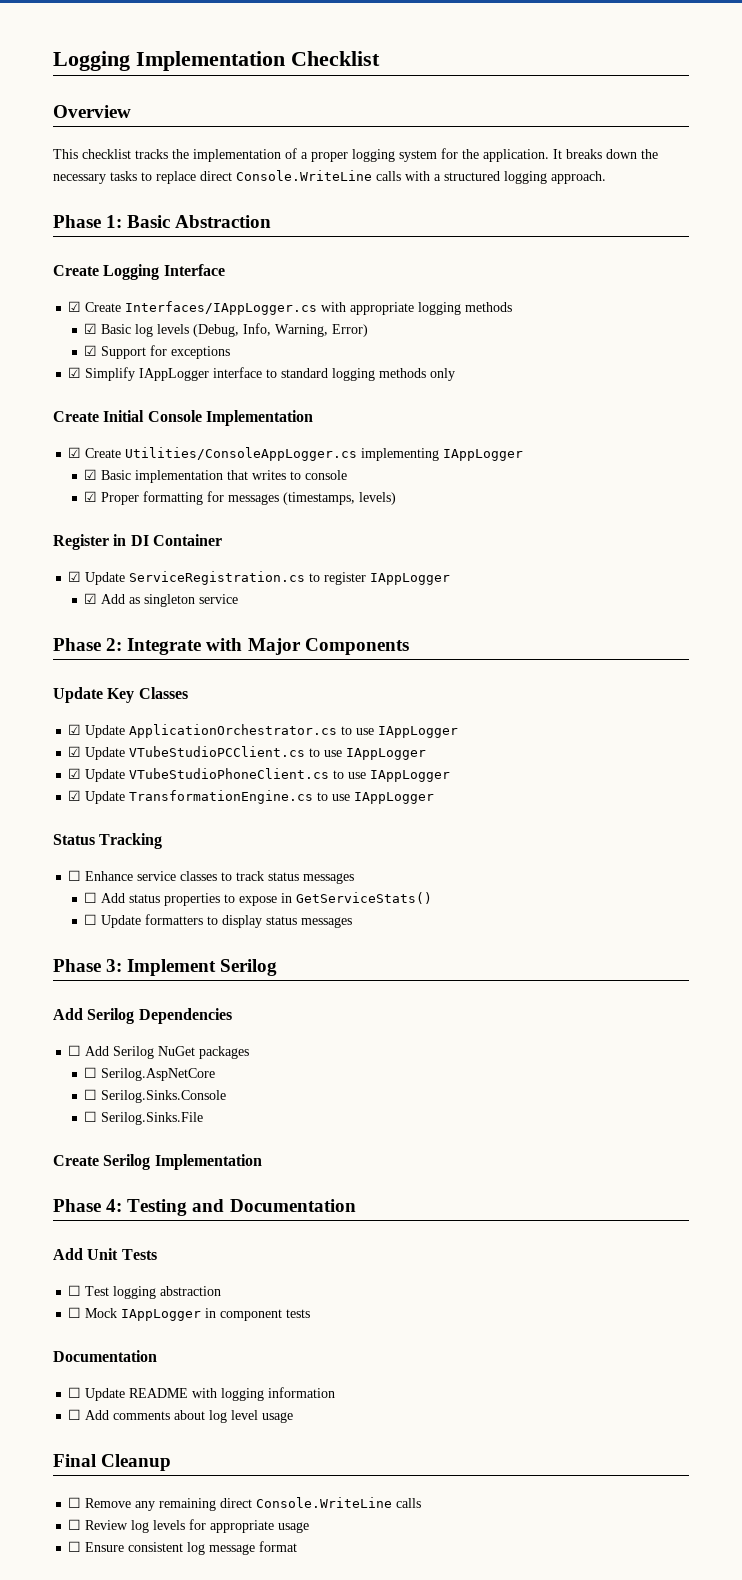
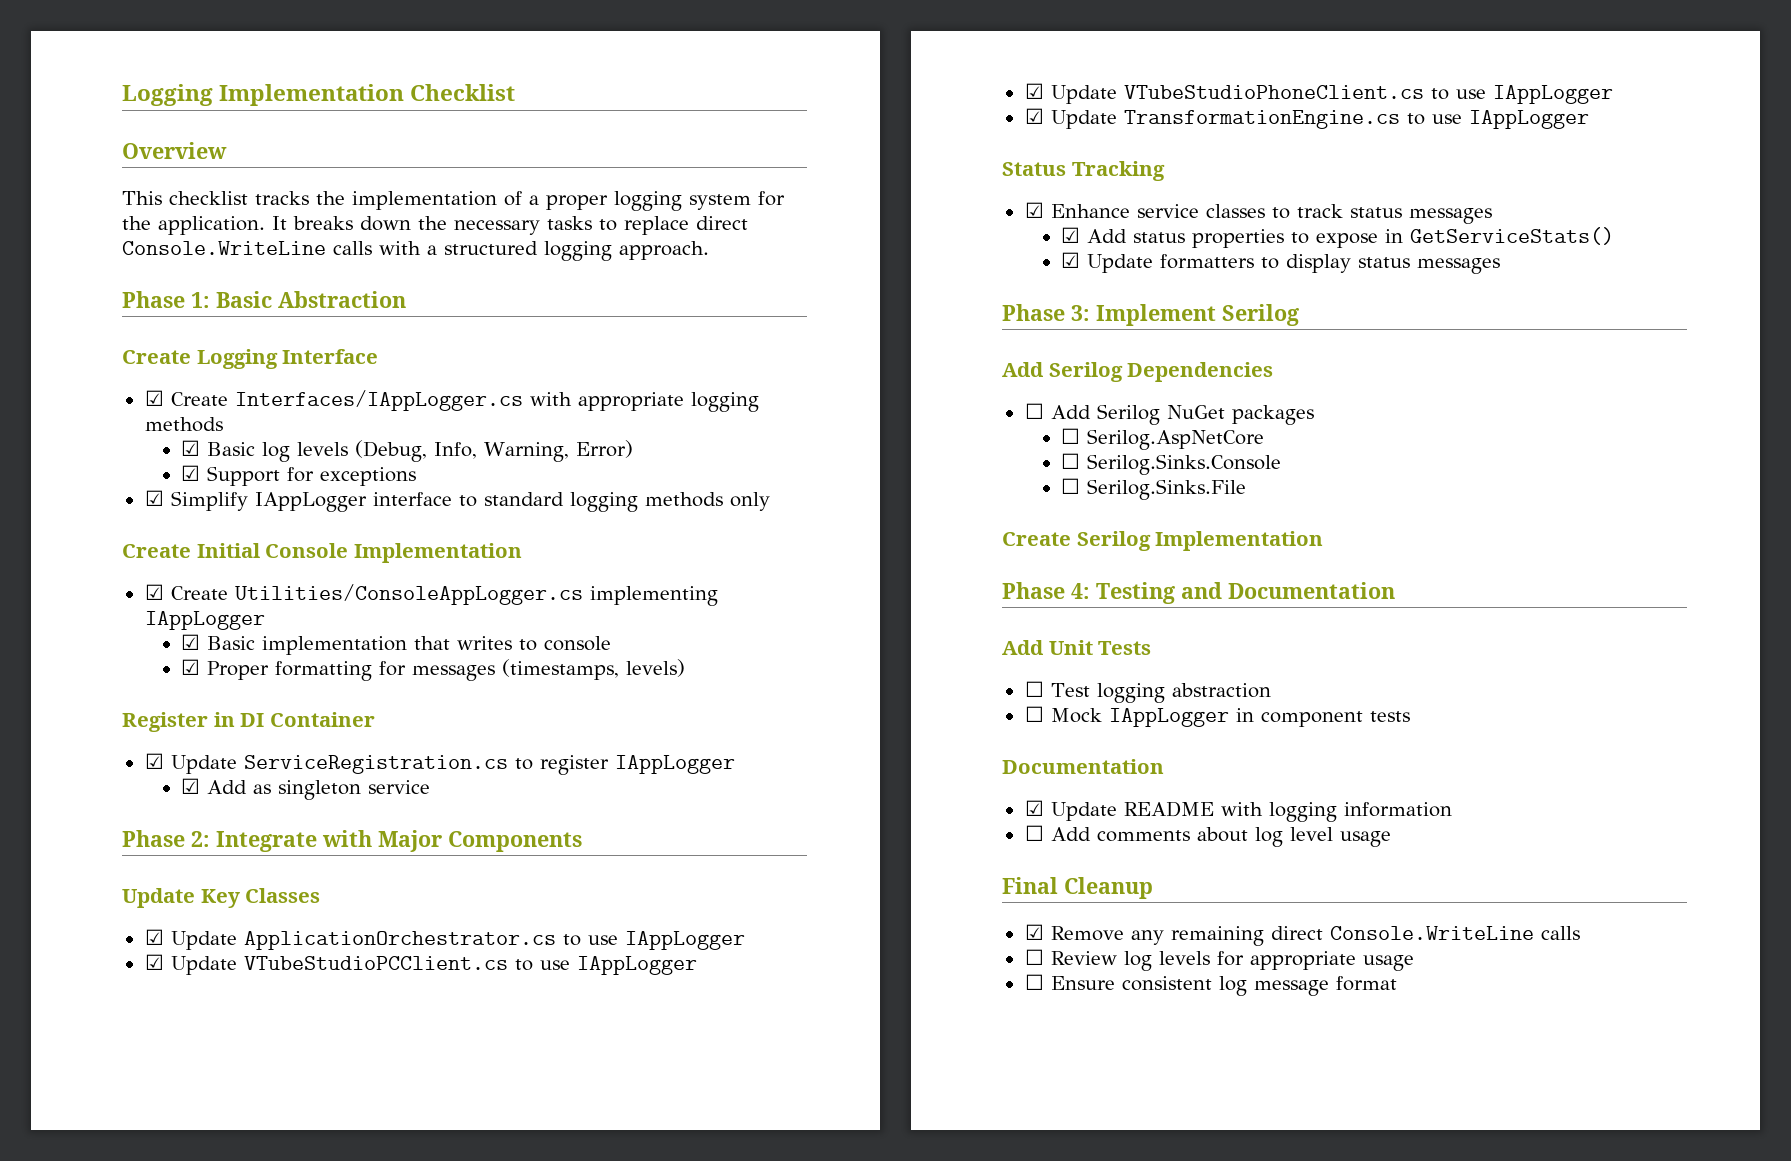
- ☐ Enhance service classes to track status messages
+ ☑ Enhance service classes to track status messages
- ☐ Add status properties to expose in GetServiceStats()
+ ☑ Add status properties to expose in GetServiceStats()
- ☐ Update formatters to display status messages
+ ☑ Update formatters to display status messages
- ☐ Update README with logging information
+ ☑ Update README with logging information
- ☐ Remove any remaining direct Console.WriteLine calls
+ ☑ Remove any remaining direct Console.WriteLine calls

